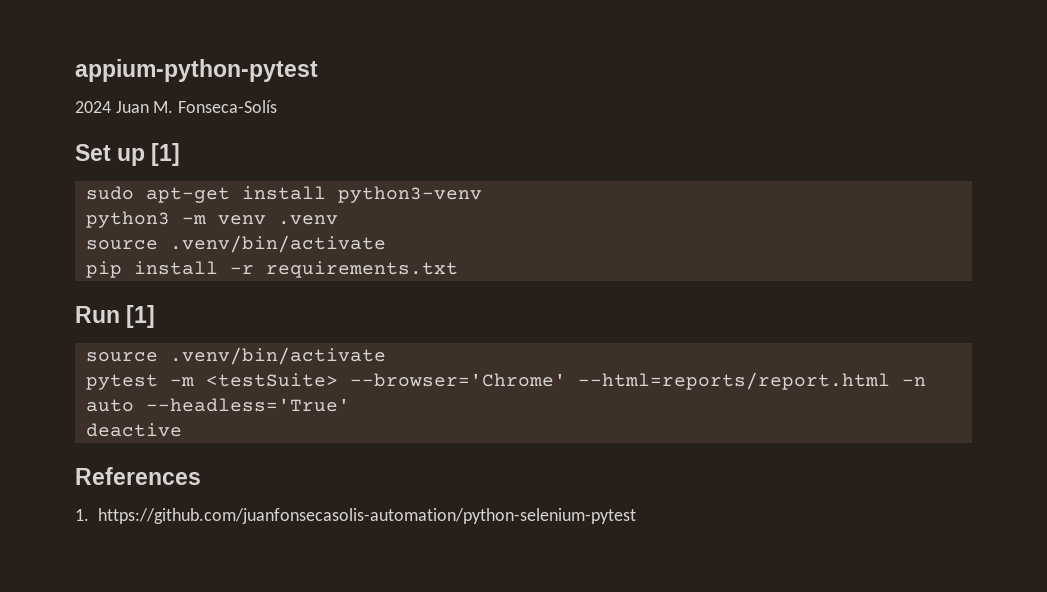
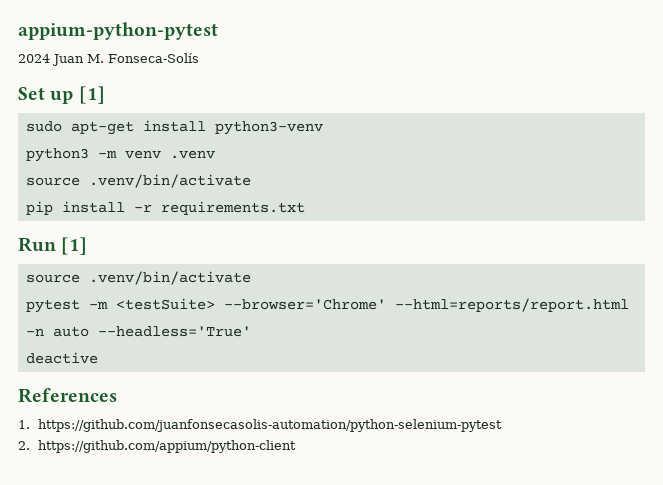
+ 2. https://github.com/appium/python-client

